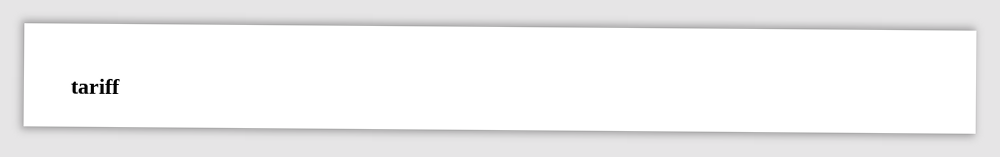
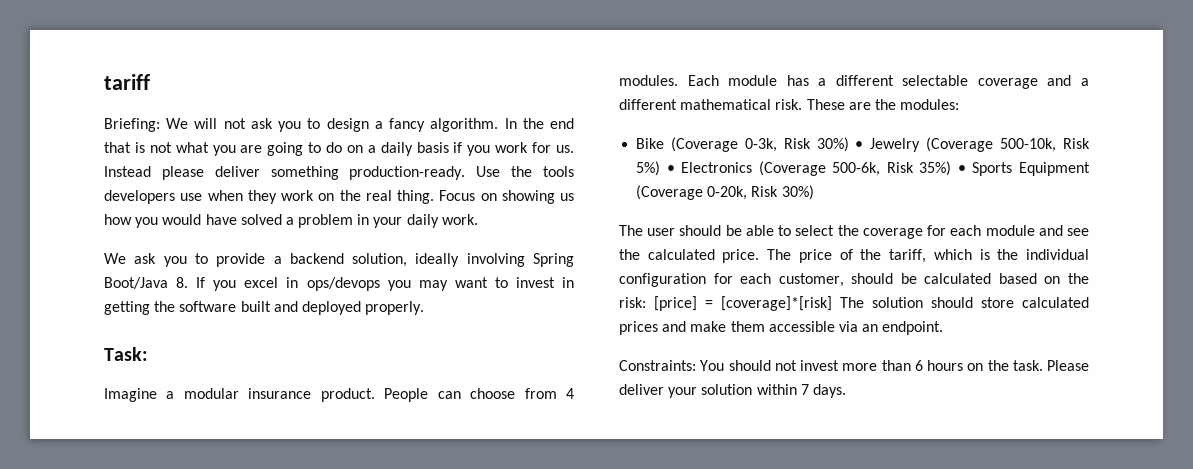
+ Briefing: We will not ask you to design a fancy algorithm. In the end that is not what you are going to do on a daily basis if you work for us. Instead please deliver something production-ready. Use the tools developers use when they work on the real thing. Focus on showing us how you would have solved a problem in your daily work.
+ We ask you to provide a backend solution, ideally involving Spring Boot/Java 8. If you excel in ops/devops you may want to invest in getting the software built and deployed properly.
+ Task:
+ Imagine a modular insurance product. People can choose from 4 modules. Each module has a different selectable coverage and a different mathematical risk. These are the modules:
+ Bike (Coverage 0-3k, Risk 30%) • Jewelry (Coverage 500-10k, Risk 5%) • Electronics (Coverage 500-6k, Risk 35%) • Sports Equipment (Coverage 0-20k, Risk 30%)
+ The user should be able to select the coverage for each module and see the calculated price. The price of the tariff, which is the individual configuration for each customer, should be calculated based on the risk: [price] = [coverage]*[risk] The solution should store calculated prices and make them accessible via an endpoint.
+ Constraints: You should not invest more than 6 hours on the task. Please deliver your solution within 7 days.

